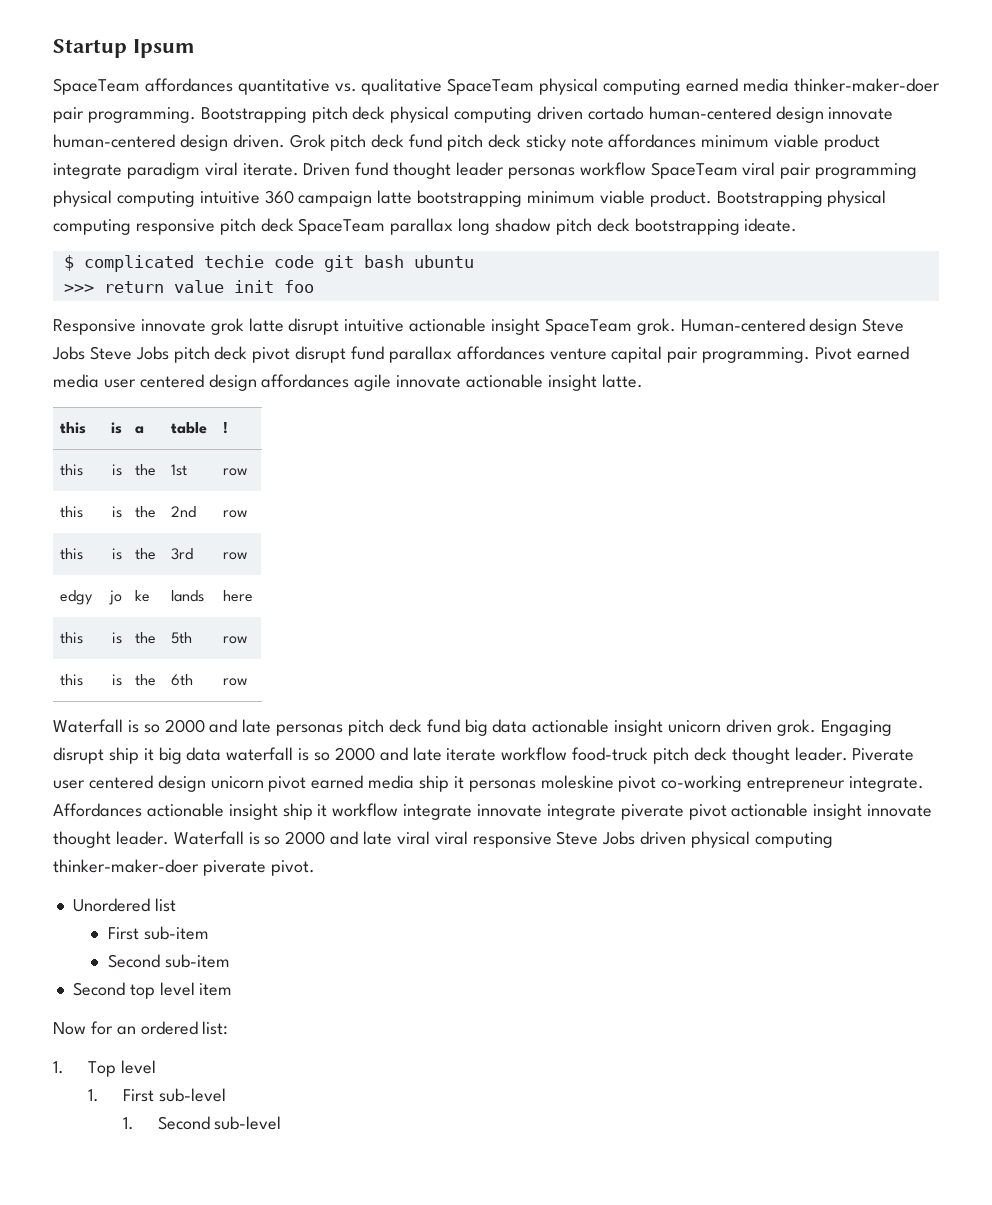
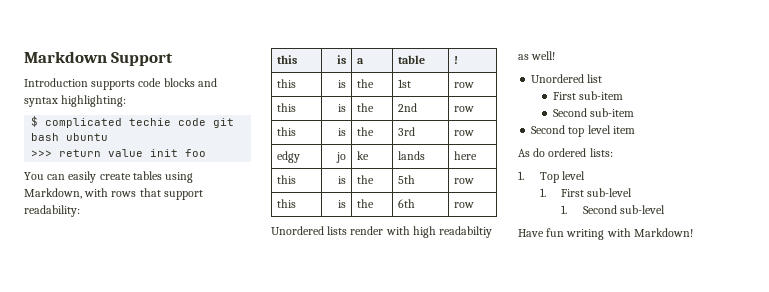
- Startup Ipsum
- SpaceTeam affordances quantitative vs. qualitative SpaceTeam physical computing earned media thinker-maker-doer pair programming. Bootstrapping pitch deck physical computing driven cortado human-centered design innovate human-centered design driven. Grok pitch deck fund pitch deck sticky note affordances minimum viable product integrate paradigm viral iterate. Driven fund thought leader personas workflow SpaceTeam viral pair programming physical computing intuitive 360 campaign latte bootstrapping minimum viable product. Bootstrapping physical computing responsive pitch deck SpaceTeam parallax long shadow pitch deck bootstrapping ideate.
+ Markdown Support
+ Introduction supports code blocks and syntax highlighting:
- Responsive innovate grok latte disrupt intuitive actionable insight SpaceTeam grok. Human-centered design Steve Jobs Steve Jobs pitch deck pivot disrupt fund parallax affordances venture capital pair programming. Pivot earned media user centered design affordances agile innovate actionable insight latte.
+ You can easily create tables using Markdown, with rows that support readability:
- Waterfall is so 2000 and late personas pitch deck fund big data actionable insight unicorn driven grok. Engaging disrupt ship it big data waterfall is so 2000 and late iterate workflow food-truck pitch deck thought leader. Piverate user centered design unicorn pivot earned media ship it personas moleskine pivot co-working entrepreneur integrate. Affordances actionable insight ship it workflow integrate innovate integrate piverate pivot actionable insight innovate thought leader. Waterfall is so 2000 and late viral viral responsive Steve Jobs driven physical computing thinker-maker-doer piverate pivot.
+ Unordered lists render with high readabiltiy as well!
- Now for an ordered list:
+ As do ordered lists:
+ Have fun writing with Markdown!

